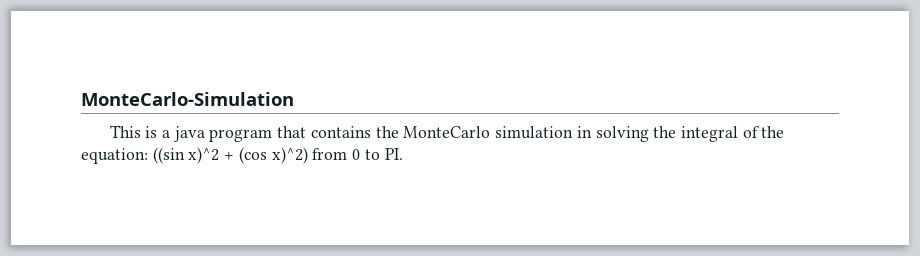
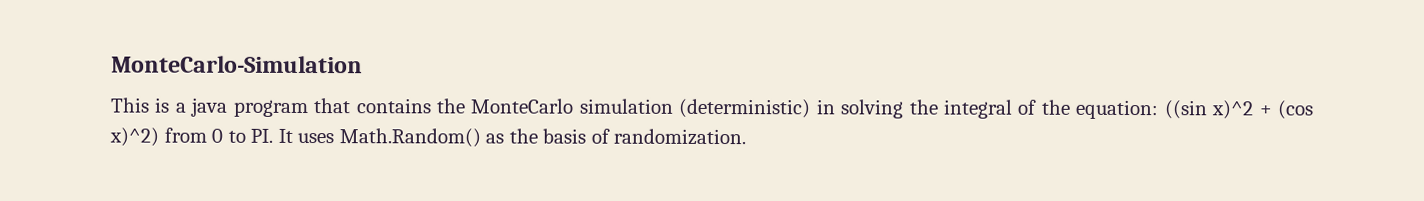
- This is a java program that contains the MonteCarlo simulation in solving the integral of the equation: ((sin x)^2 + (cos x)^2) from 0 to PI.
+ This is a java program that contains the MonteCarlo simulation (deterministic) in solving the integral of the equation: ((sin x)^2 + (cos x)^2) from 0 to PI. It uses Math.Random() as the basis of randomization.

